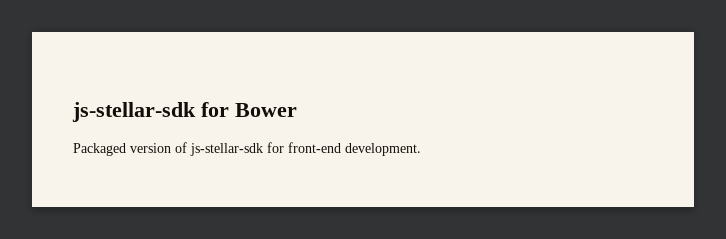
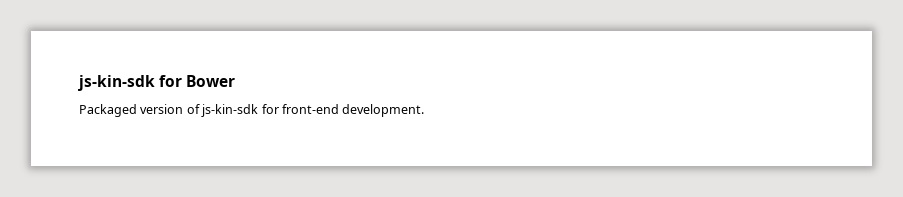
- js-stellar-sdk for Bower
+ js-kin-sdk for Bower
- Packaged version of js-stellar-sdk for front-end development.
+ Packaged version of js-kin-sdk for front-end development.

